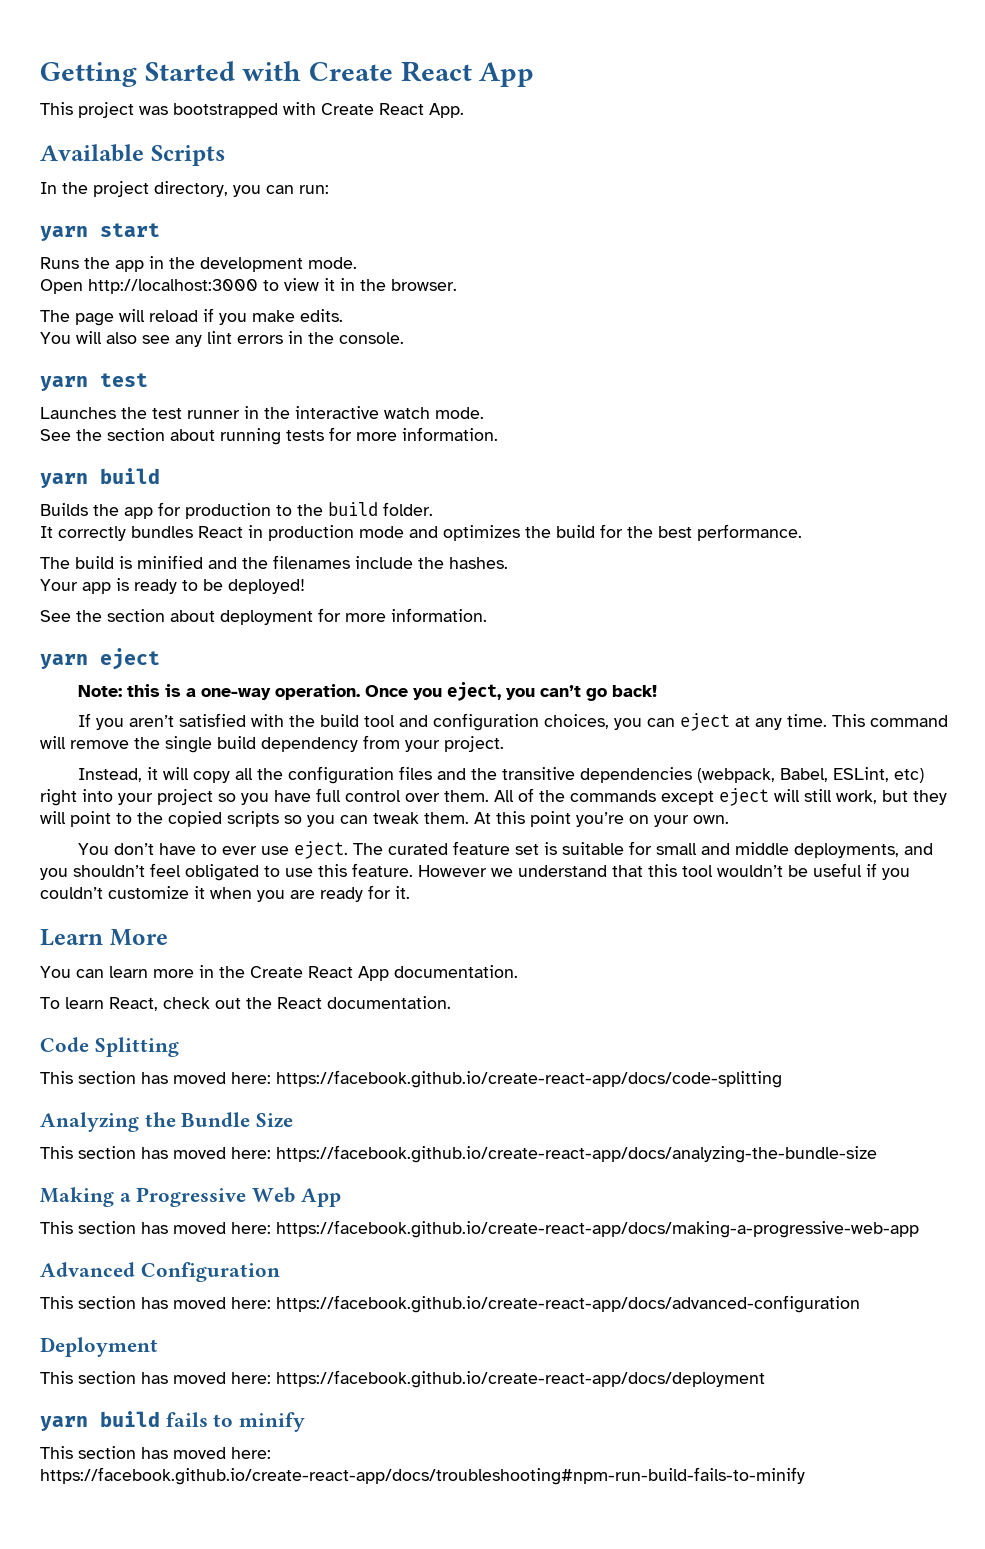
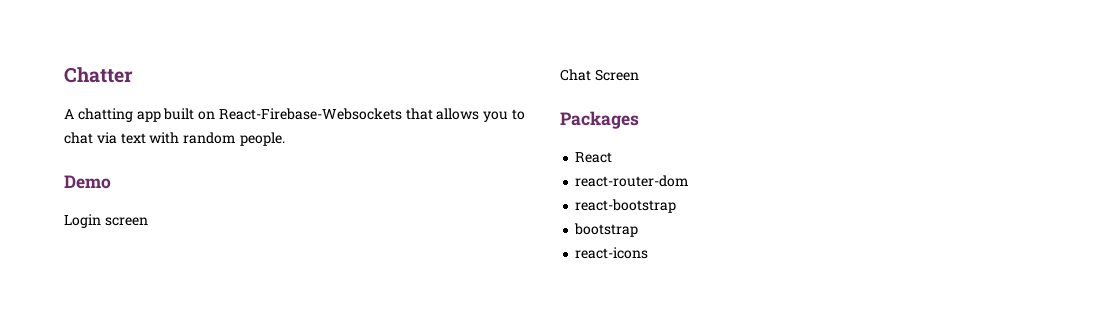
- Getting Started with Create React App
- This project was bootstrapped with Create React App.
- Available Scripts
- In the project directory, you can run:
- yarn start
- Runs the app in the development mode.
- Open http://localhost:3000 to view it in the browser.
- The page will reload if you make edits.
- You will also see any lint errors in the console.
- yarn test
- Launches the test runner in the interactive watch mode.
- See the section about running tests for more information.
- yarn build
- Builds the app for production to the build folder.
- It correctly bundles React in production mode and optimizes the build for the best performance.
- The build is minified and the filenames include the hashes.
- Your app is ready to be deployed!
- See the section about deployment for more information.
- yarn eject
- Note: this is a one-way operation. Once you eject, you can’t go back!
- If you aren’t satisfied with the build tool and configuration choices, you can eject at any time. This command will remove the single build dependency from your project.
- Instead, it will copy all the configuration files and the transitive dependencies (webpack, Babel, ESLint, etc) right into your project so you have full control over them. All of the commands except eject will still work, but they will point to the copied scripts so you can tweak them. At this point you’re on your own.
- You don’t have to ever use eject. The curated feature set is suitable for small and middle deployments, and you shouldn’t feel obligated to use this feature. However we understand that this tool wouldn’t be useful if you couldn’t customize it when you are ready for it.
- Learn More
- You can learn more in the Create React App documentation.
- To learn React, check out the React documentation.
- Code Splitting
- This section has moved here: https://facebook.github.io/create-react-app/docs/code-splitting
- Analyzing the Bundle Size
- This section has moved here: https://facebook.github.io/create-react-app/docs/analyzing-the-bundle-size
- Making a Progressive Web App
- This section has moved here: https://facebook.github.io/create-react-app/docs/making-a-progressive-web-app
- Advanced Configuration
- This section has moved here: https://facebook.github.io/create-react-app/docs/advanced-configuration
- Deployment
- This section has moved here: https://facebook.github.io/create-react-app/docs/deployment
- yarn build fails to minify
- This section has moved here: https://facebook.github.io/create-react-app/docs/troubleshooting#npm-run-build-fails-to-minify
+ Chatter
+ A chatting app built on React-Firebase-Websockets that allows you to chat via text with random people.
+ Demo
+ Login screen
+ Chat Screen
+ Packages
+ React
+ react-router-dom
+ react-bootstrap
+ bootstrap
+ react-icons

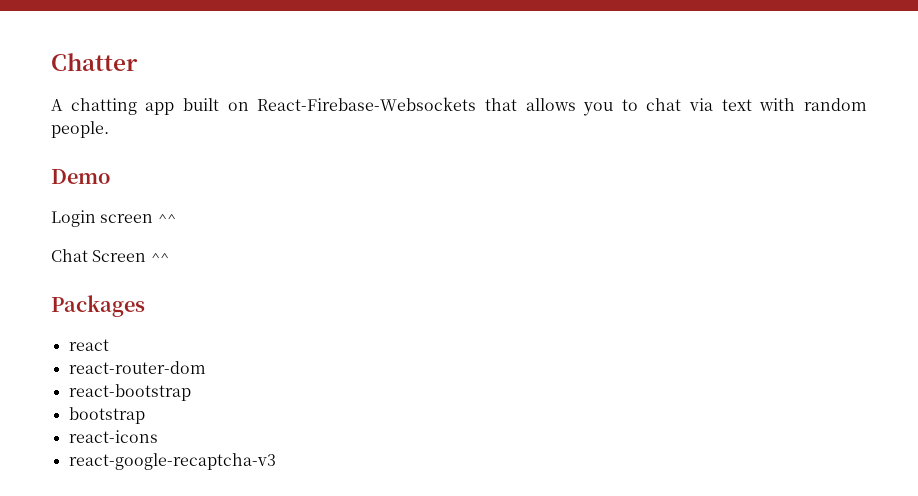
- Login screen
+ Login screen ^^
- Chat Screen
+ Chat Screen ^^
- React
+ react
+ react-google-recaptcha-v3

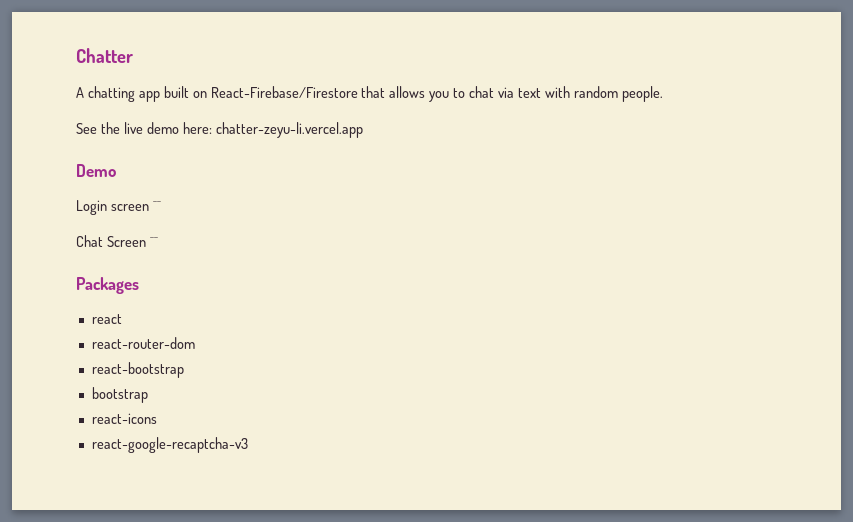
- A chatting app built on React-Firebase-Websockets that allows you to chat via text with random people.
+ A chatting app built on React-Firebase/Firestore that allows you to chat via text with random people.
+ See the live demo here: chatter-zeyu-li.vercel.app

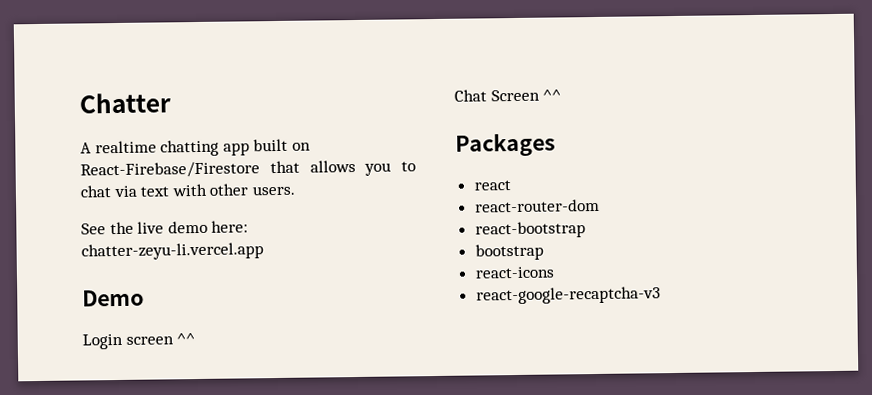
- A chatting app built on React-Firebase/Firestore that allows you to chat via text with random people.
+ A realtime chatting app built on React-Firebase/Firestore that allows you to chat via text with other users.

